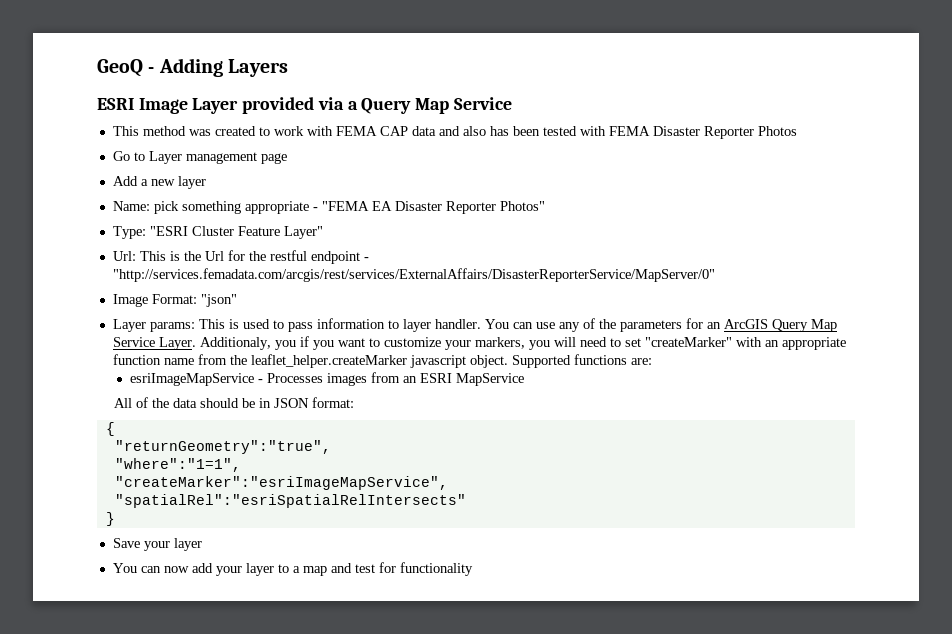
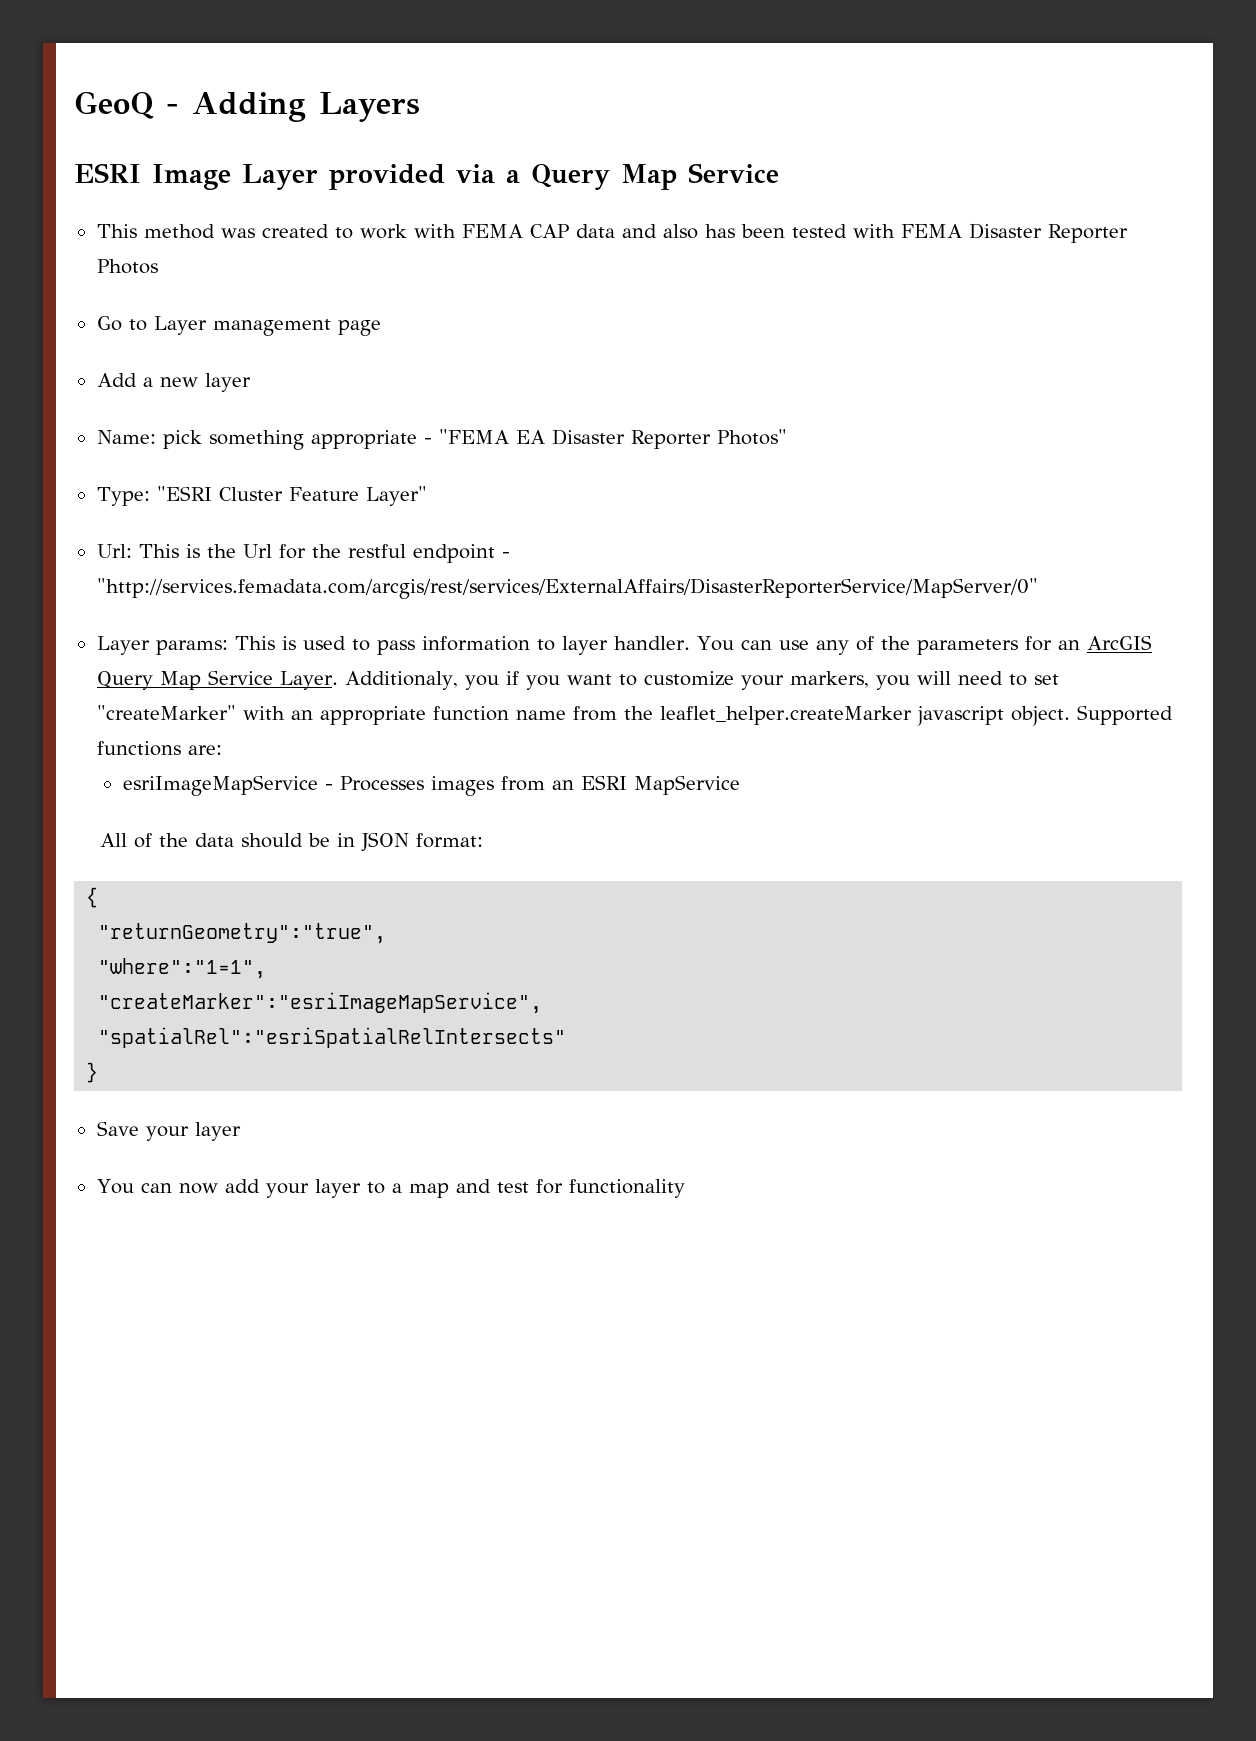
- Image Format: "json"

